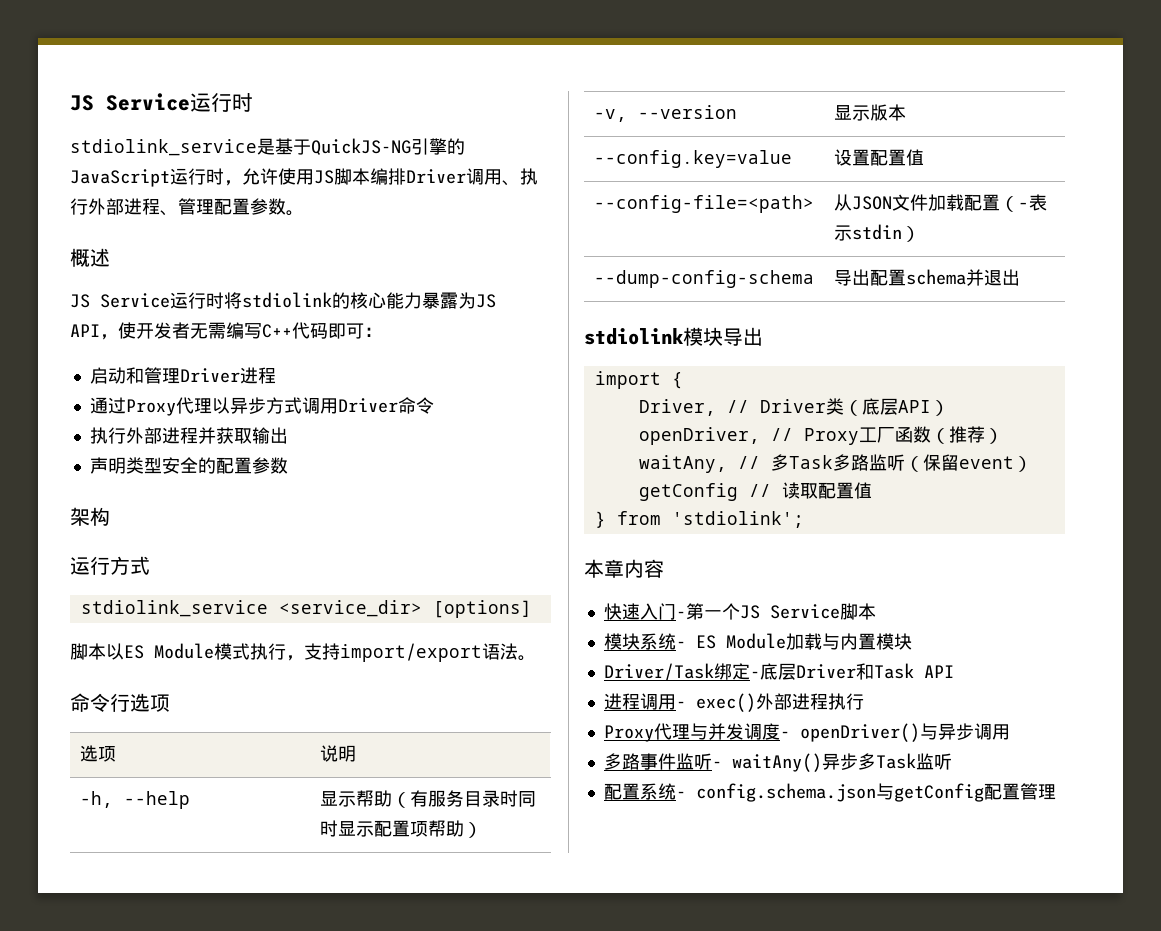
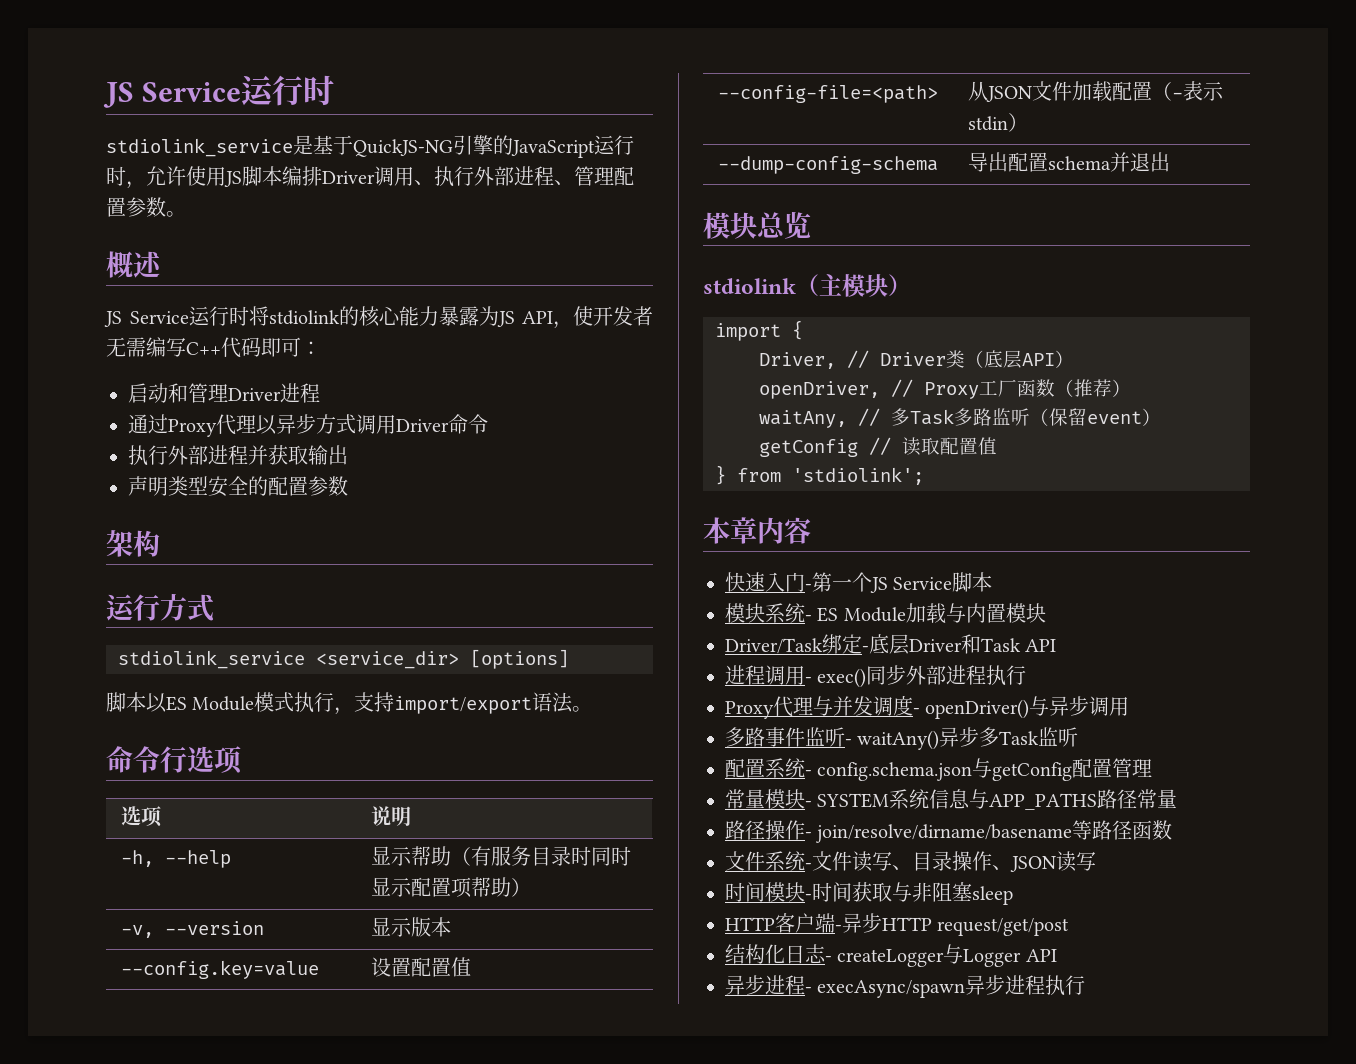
- stdiolink模块导出
+ 模块总览
+ stdiolink（主模块）
- 进程调用- exec()外部进程执行
+ 进程调用- exec()同步外部进程执行
+ 常量模块- SYSTEM系统信息与APP_PATHS路径常量
+ 路径操作- join/resolve/dirname/basename等路径函数
+ 文件系统-文件读写、目录操作、JSON读写
+ 时间模块-时间获取与非阻塞sleep
+ HTTP客户端-异步HTTP request/get/post
+ 结构化日志- createLogger与Logger API
+ 异步进程- execAsync/spawn异步进程执行

